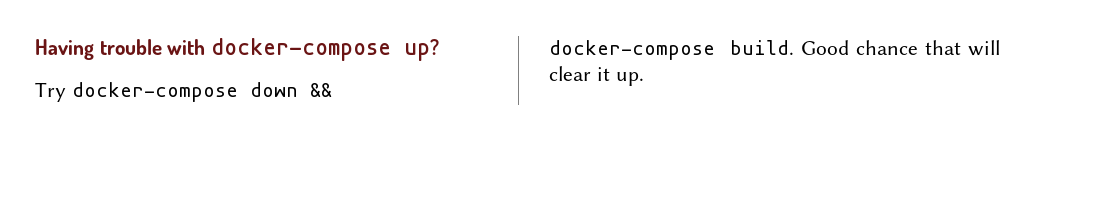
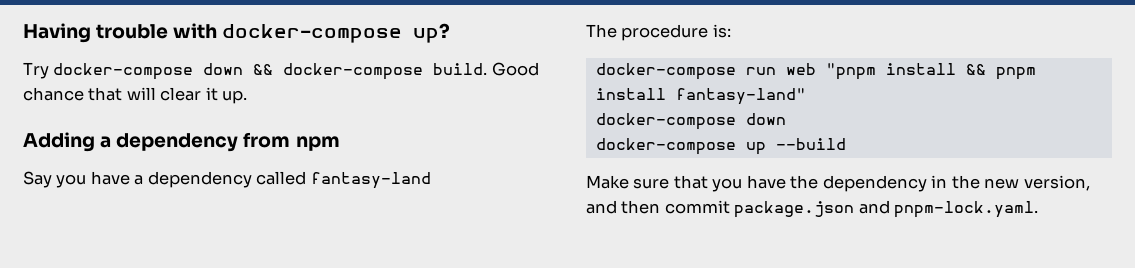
+ Adding a dependency from npm
+ Say you have a dependency called fantasy-land
+ The procedure is:
+ docker-compose run web "pnpm install && pnpm install fantasy-land"
+ docker-compose down
+ docker-compose up --build
+ Make sure that you have the dependency in the new version, and then commit package.json and pnpm-lock.yaml.

